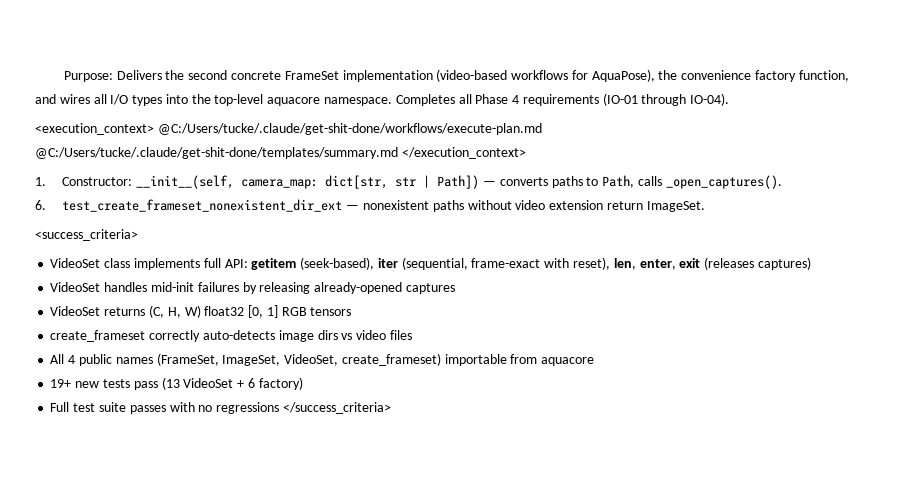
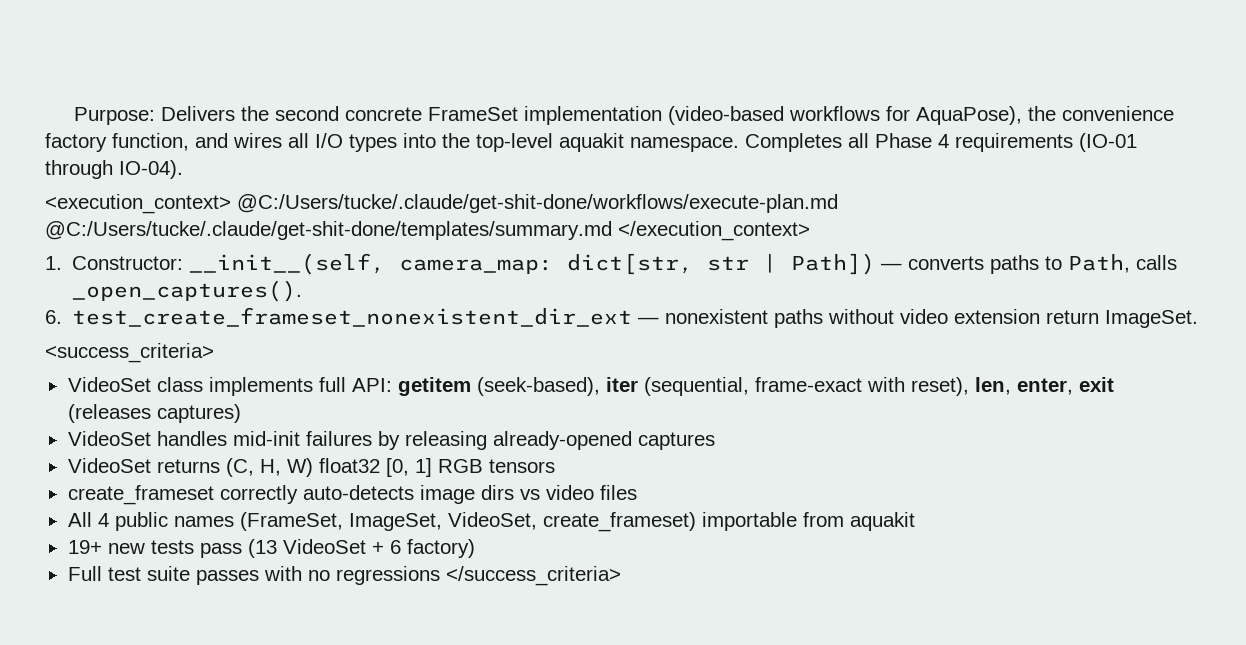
- Purpose: Delivers the second concrete FrameSet implementation (video-based workflows for AquaPose), the convenience factory function, and wires all I/O types into the top-level aquacore namespace.
+ Purpose: Delivers the second concrete FrameSet implementation (video-based workflows for AquaPose), the convenience factory function, and wires all I/O types into the top-level aquakit namespace.
- All 4 public names (FrameSet, ImageSet, VideoSet, create_frameset) importable from aquacore
+ All 4 public names (FrameSet, ImageSet, VideoSet, create_frameset) importable from aquakit

